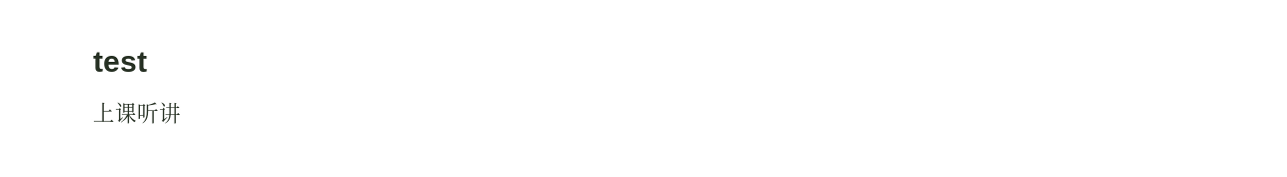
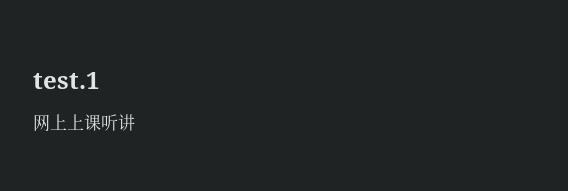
- test
- 上课听讲
+ test.1
+ 网上上课听讲

